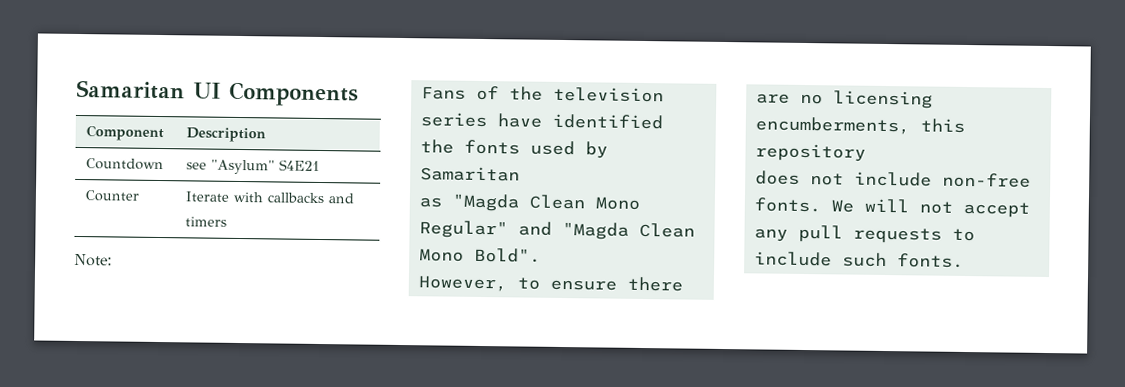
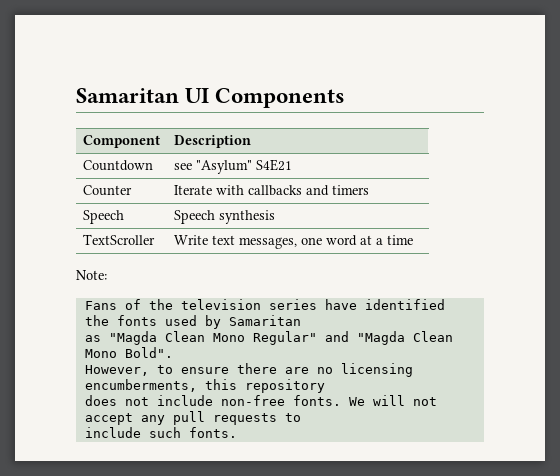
+ Speech | Speech synthesis
+ TextScroller | Write text messages, one word at a time

